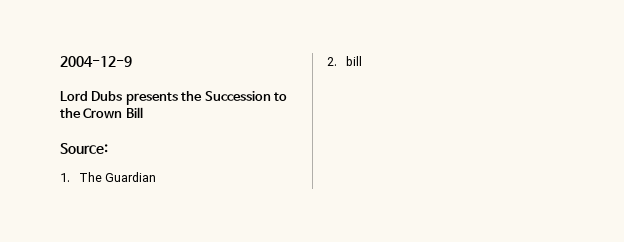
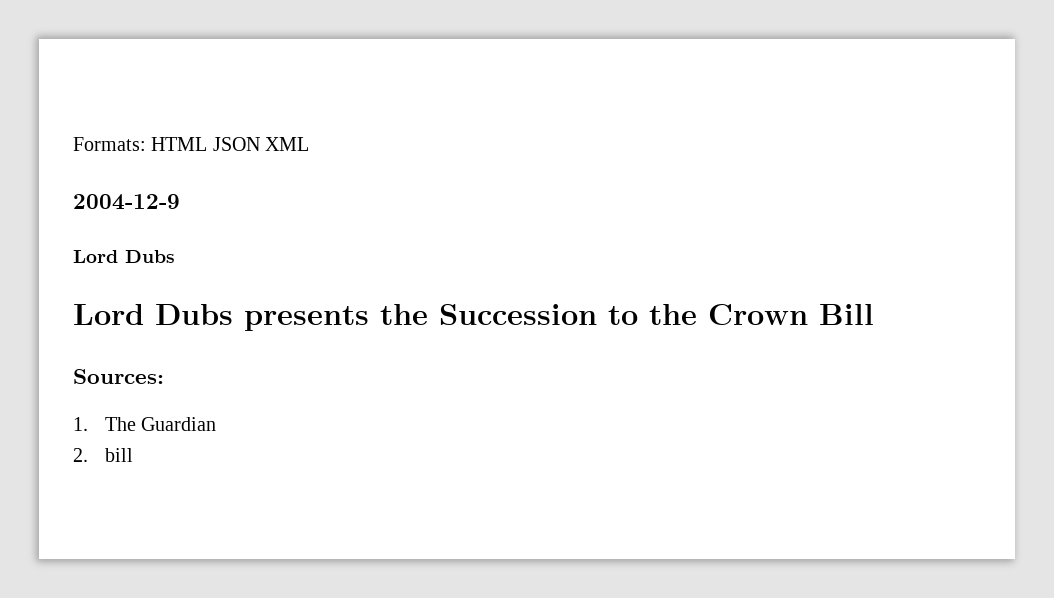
+ Formats: HTML JSON XML
  2004-12-9
+ Lord Dubs
- Source:
+ Sources:

